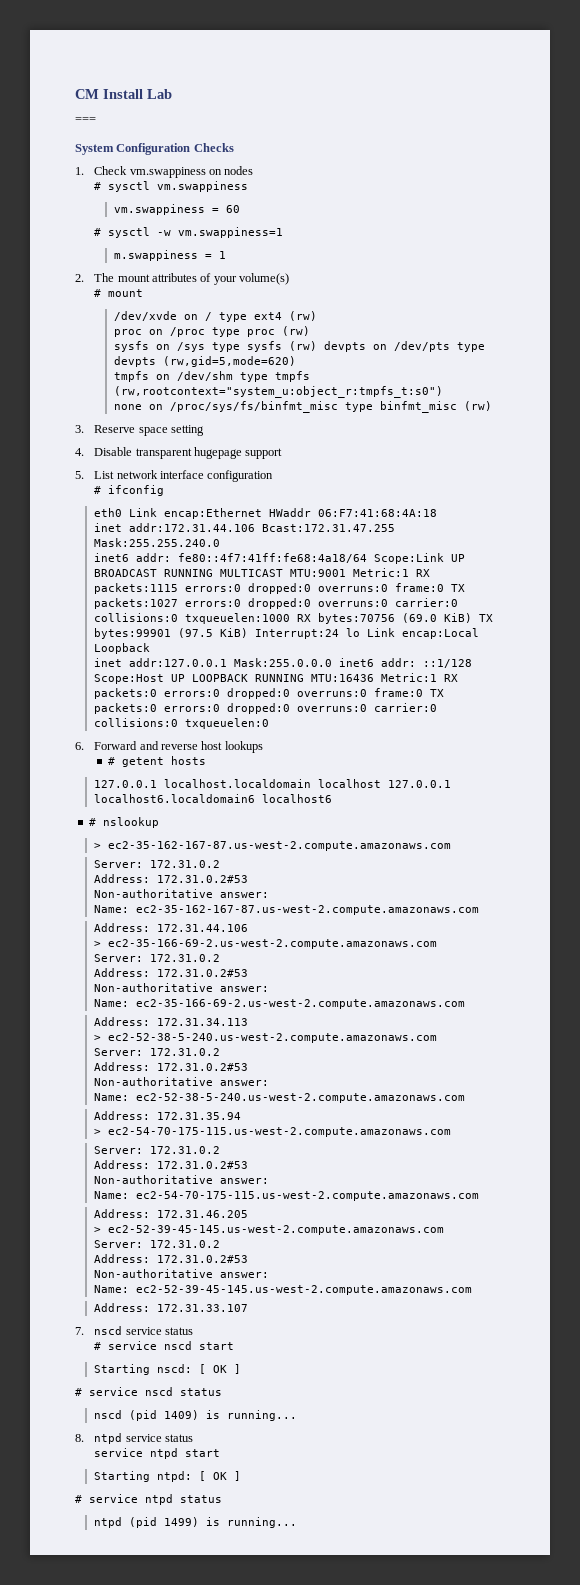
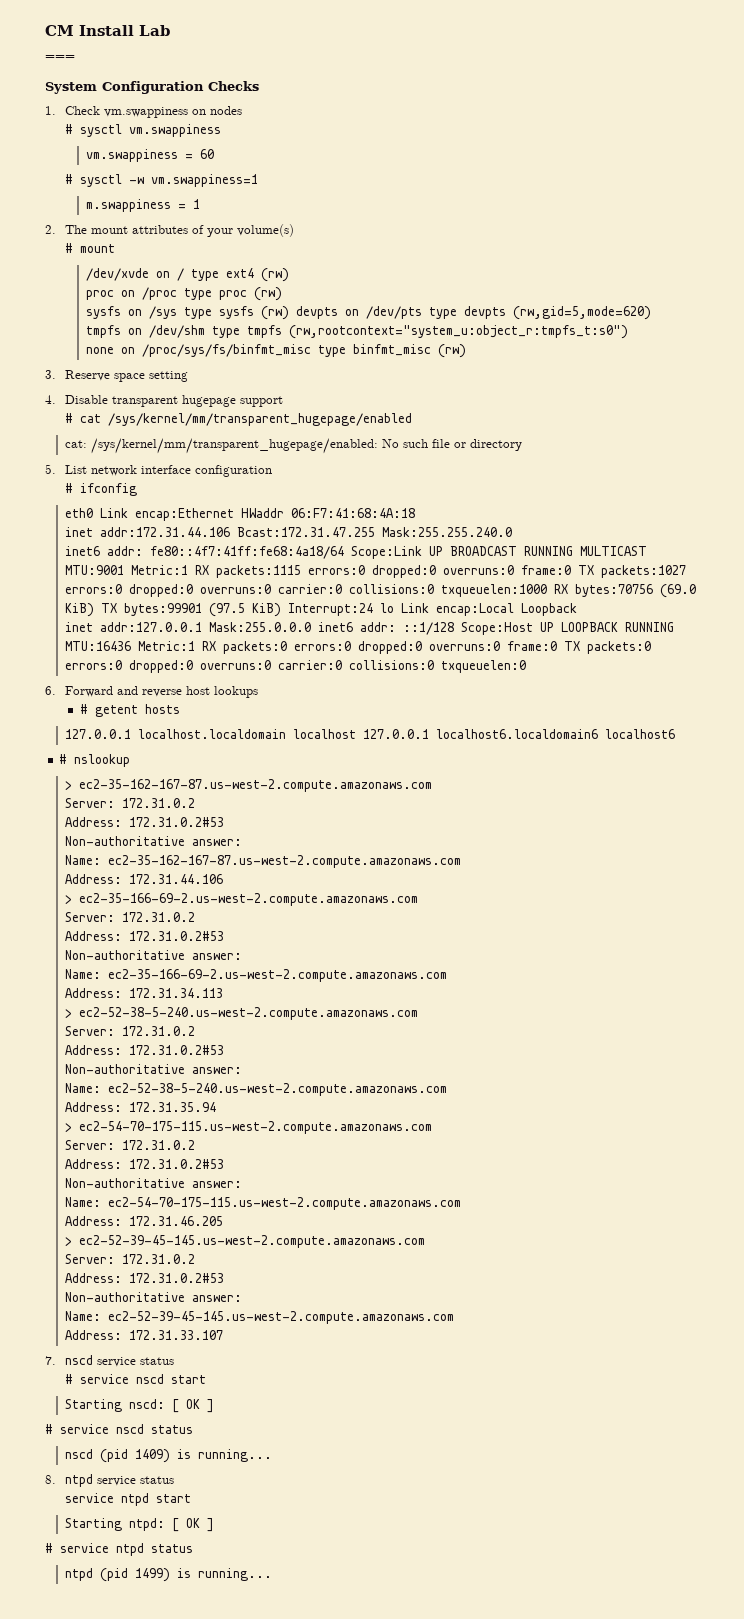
+ # cat /sys/kernel/mm/transparent_hugepage/enabled
+ cat: /sys/kernel/mm/transparent_hugepage/enabled: No such file or directory

